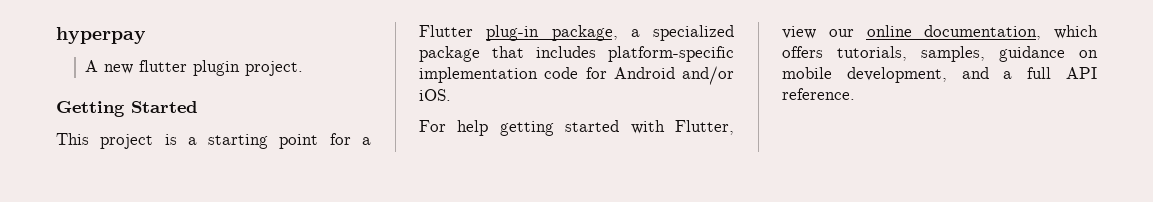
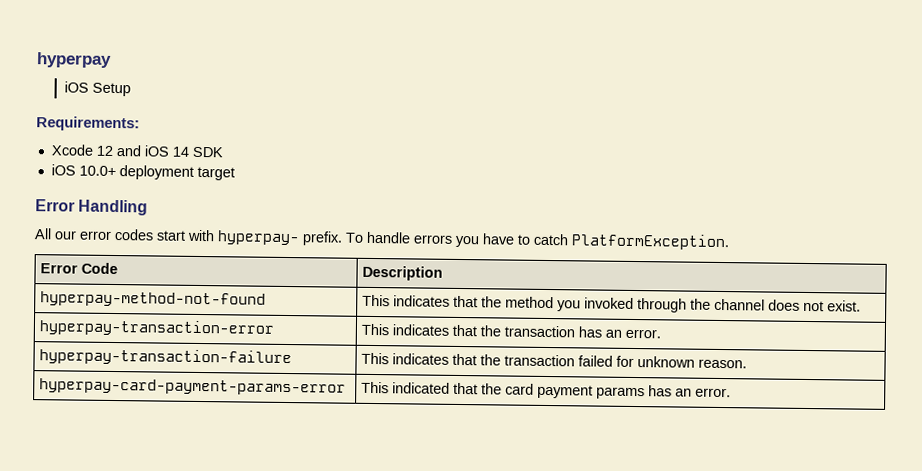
- A new flutter plugin project.
- Getting Started
- This project is a starting point for a Flutter plug-in package, a specialized package that includes platform-specific implementation code for Android and/or iOS.
- For help getting started with Flutter, view our online documentation, which offers tutorials, samples, guidance on mobile development, and a full API reference.
+ iOS Setup
+ Requirements:
+ Xcode 12 and iOS 14 SDK
+ iOS 10.0+ deployment target
+ Error Handling
+ All our error codes start with hyperpay- prefix. To handle errors you have to catch PlatformException.
+ Error Code | Description
+ hyperpay-method-not-found | This indicates that the method you invoked through the channel does not exist.
+ hyperpay-transaction-error | This indicates that the transaction has an error.
+ hyperpay-transaction-failure | This indicates that the transaction failed for unknown reason.
+ hyperpay-card-payment-params-error | This indicated that the card payment params has an error.

